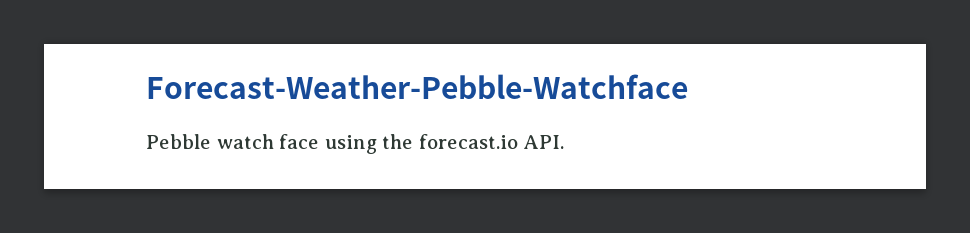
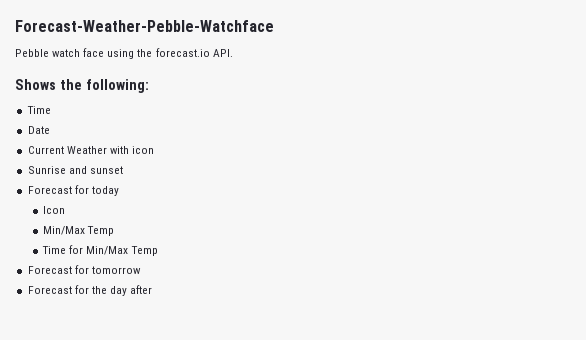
+ Shows the following:
+ Time
+ Date
+ Current Weather with icon
+ Sunrise and sunset
+ Forecast for today
+ Icon
+ Min/Max Temp
+ Time for Min/Max Temp
+ Forecast for tomorrow
+ Forecast for the day after

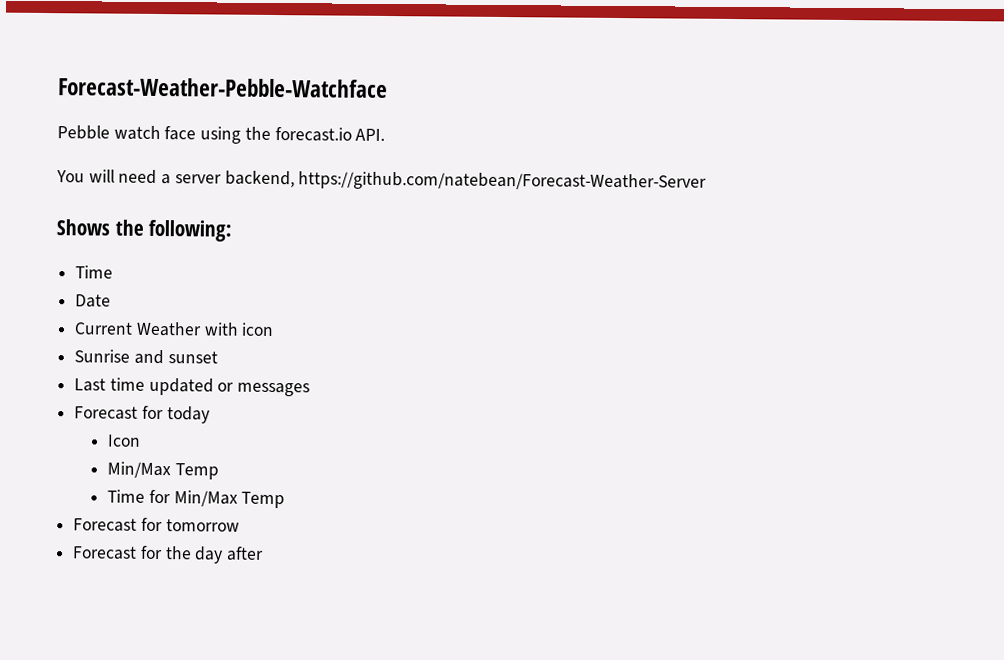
+ You will need a server backend, https://github.com/natebean/Forecast-Weather-Server
+ Last time updated or messages

